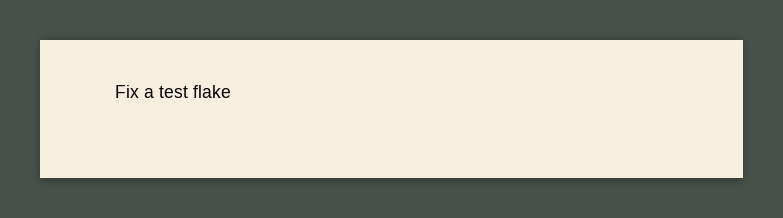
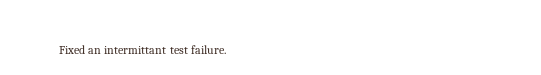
- Fix a test flake
+ Fixed an intermittant test failure.

